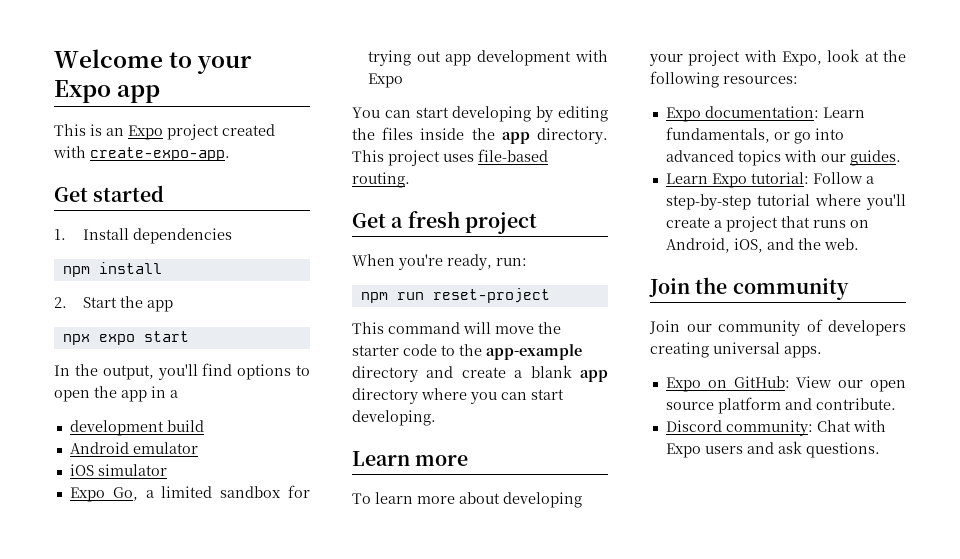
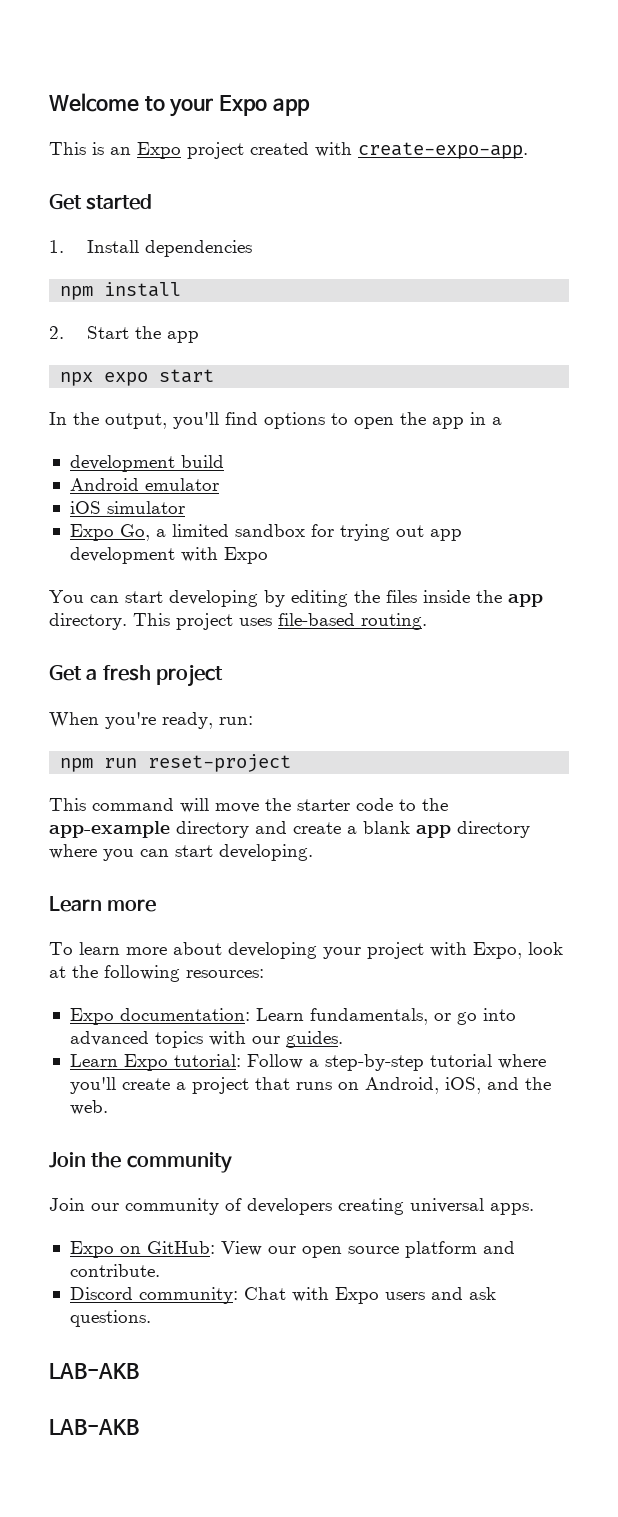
  Discord community: Chat with Expo users and ask questions.
+ LAB-AKB
+ LAB-AKB

